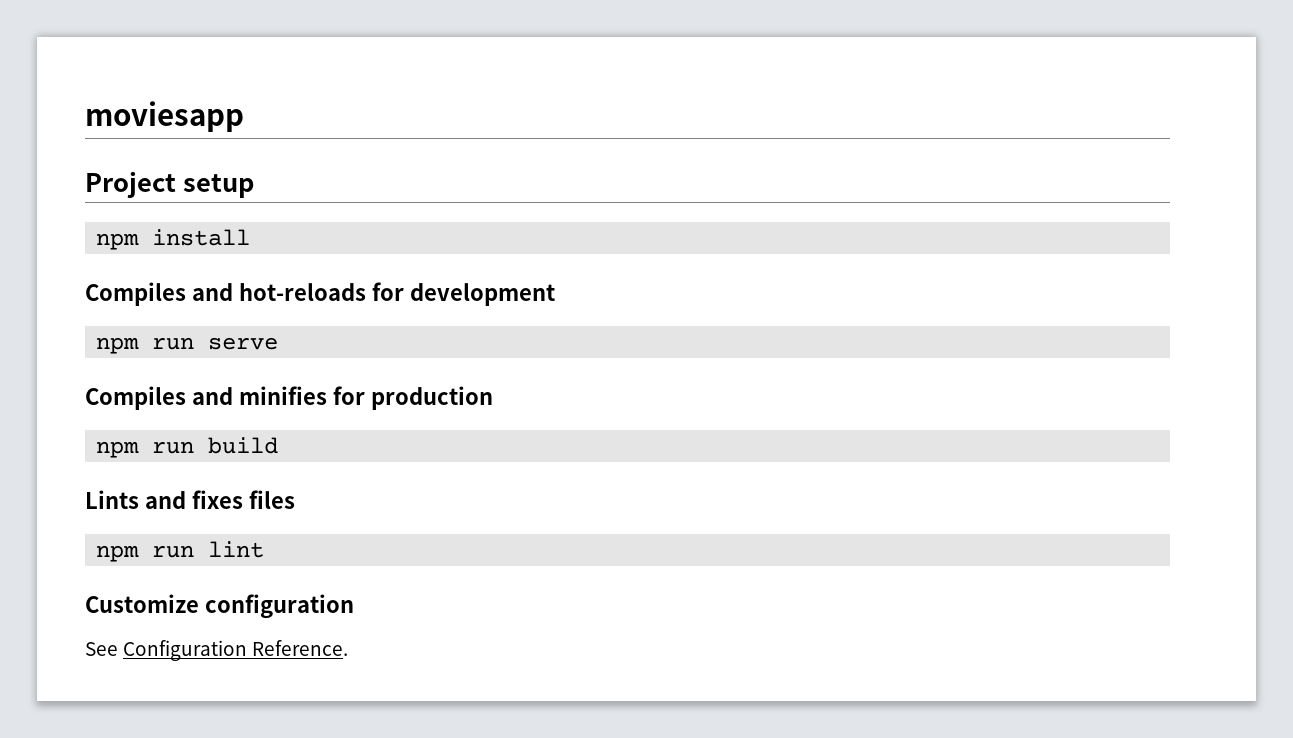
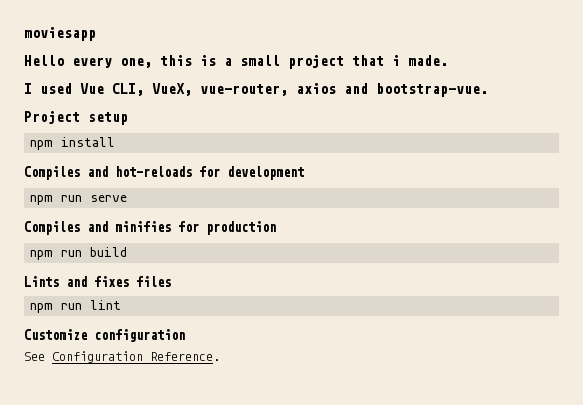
+ Hello every one, this is a small project that i made.
+ I used Vue CLI, VueX, vue-router, axios and bootstrap-vue.

